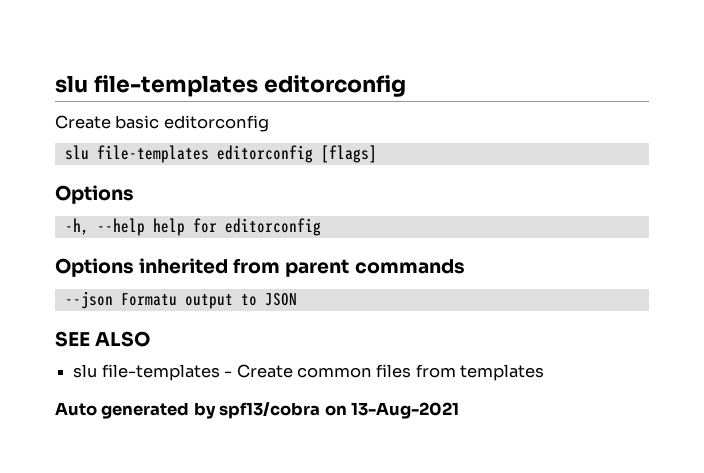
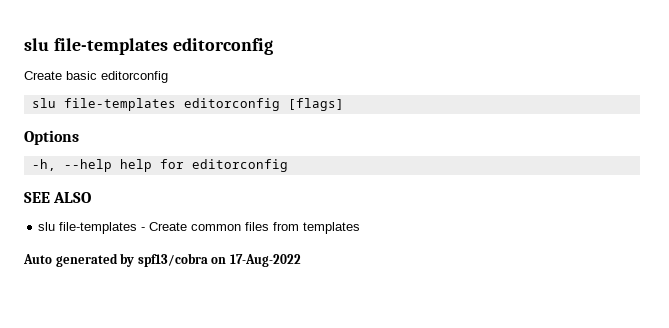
- Options inherited from parent commands
- --json Formatu output to JSON
- Auto generated by spf13/cobra on 13-Aug-2021
+ Auto generated by spf13/cobra on 17-Aug-2022

